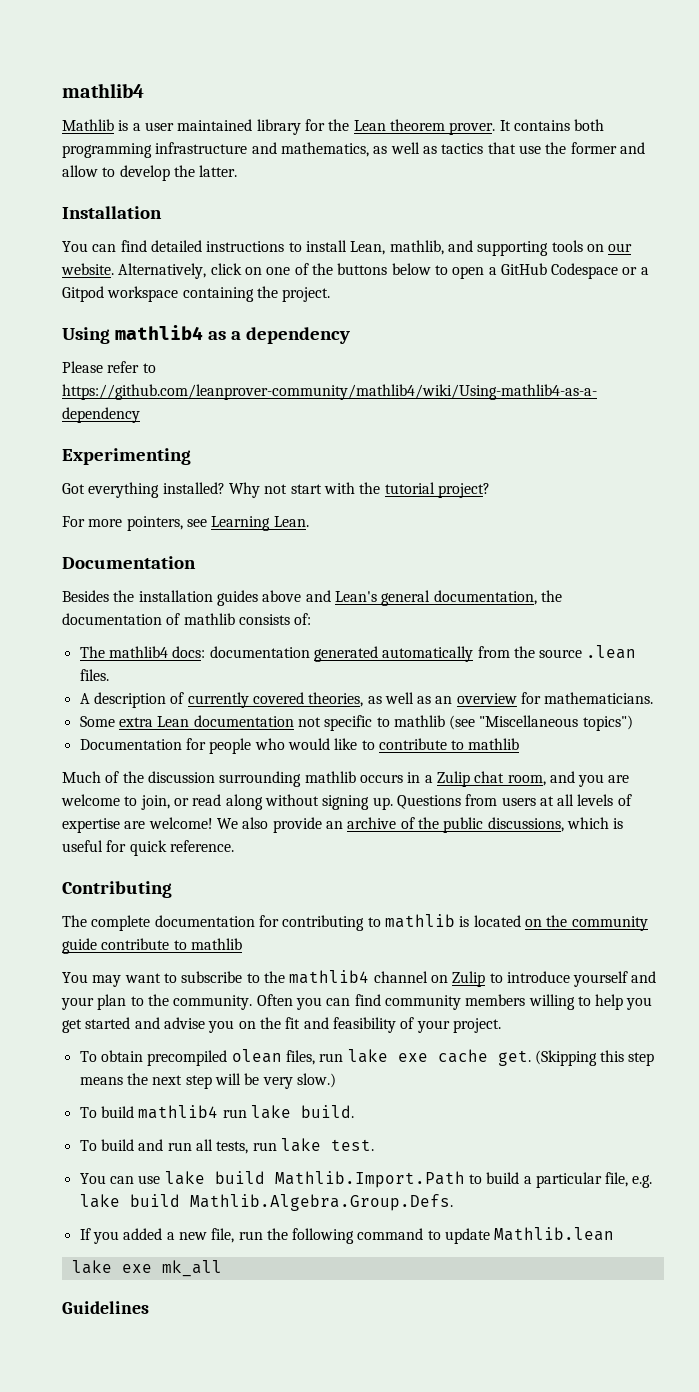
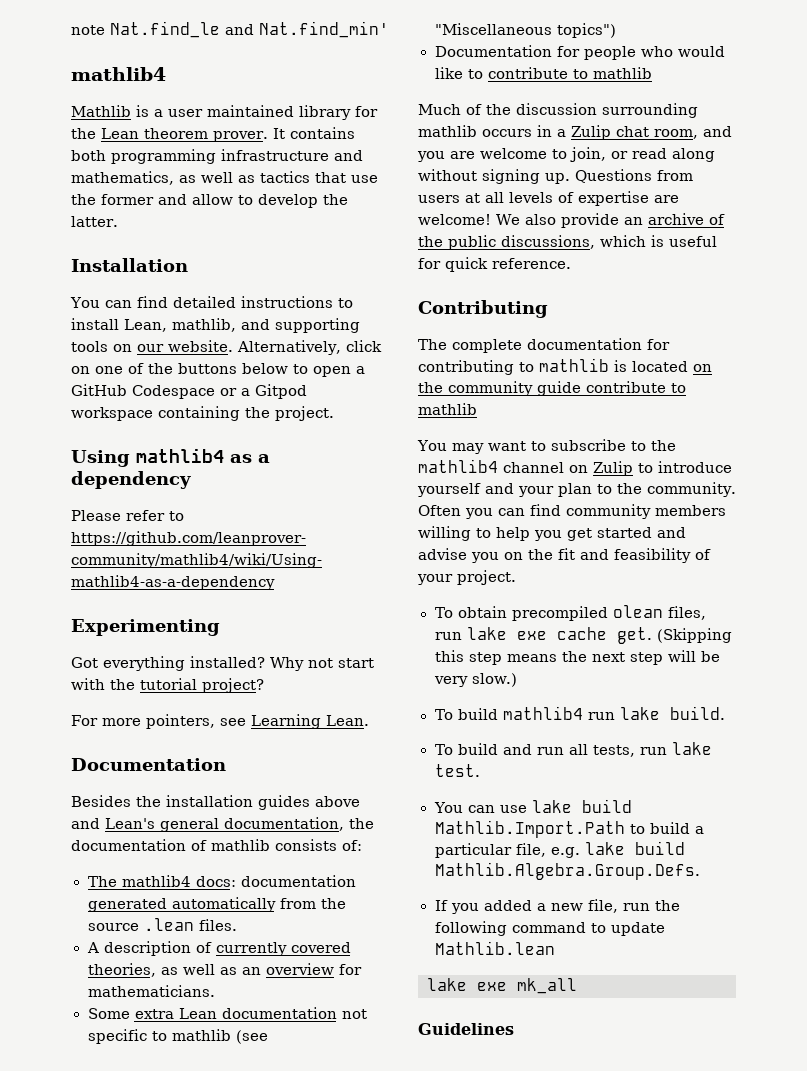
+ note Nat.find_le and Nat.find_min'

